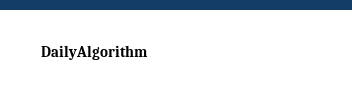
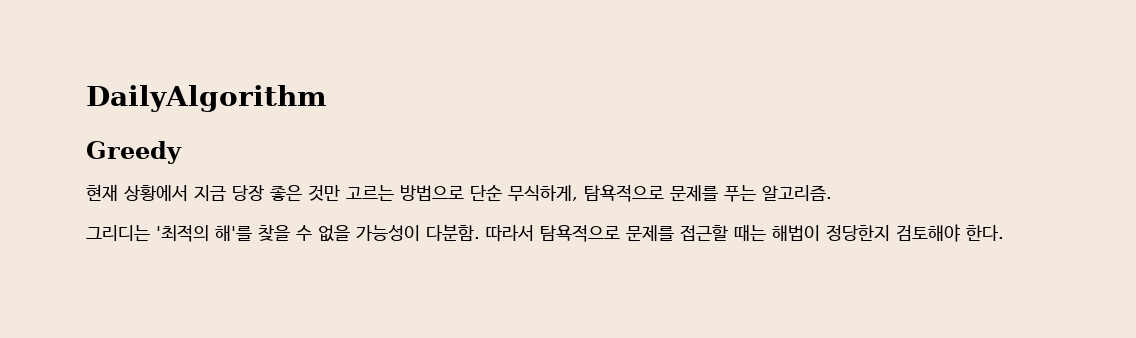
+ Greedy
+ 현재 상황에서 지금 당장 좋은 것만 고르는 방법으로 단순 무식하게, 탐욕적으로 문제를 푸는 알고리즘.
+ 그리디는 '최적의 해'를 찾을 수 없을 가능성이 다분함. 따라서 탐욕적으로 문제를 접근할 때는 해법이 정당한지 검토해야 한다.

